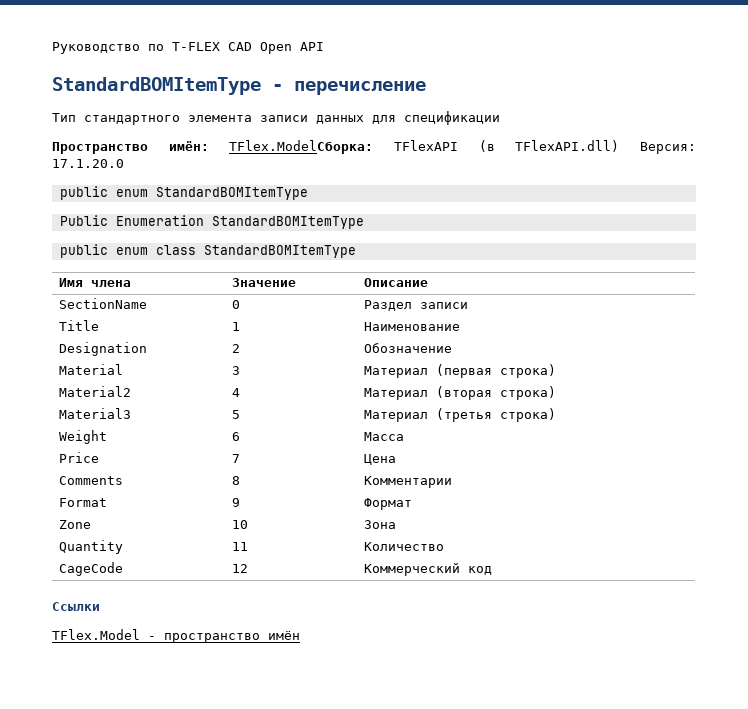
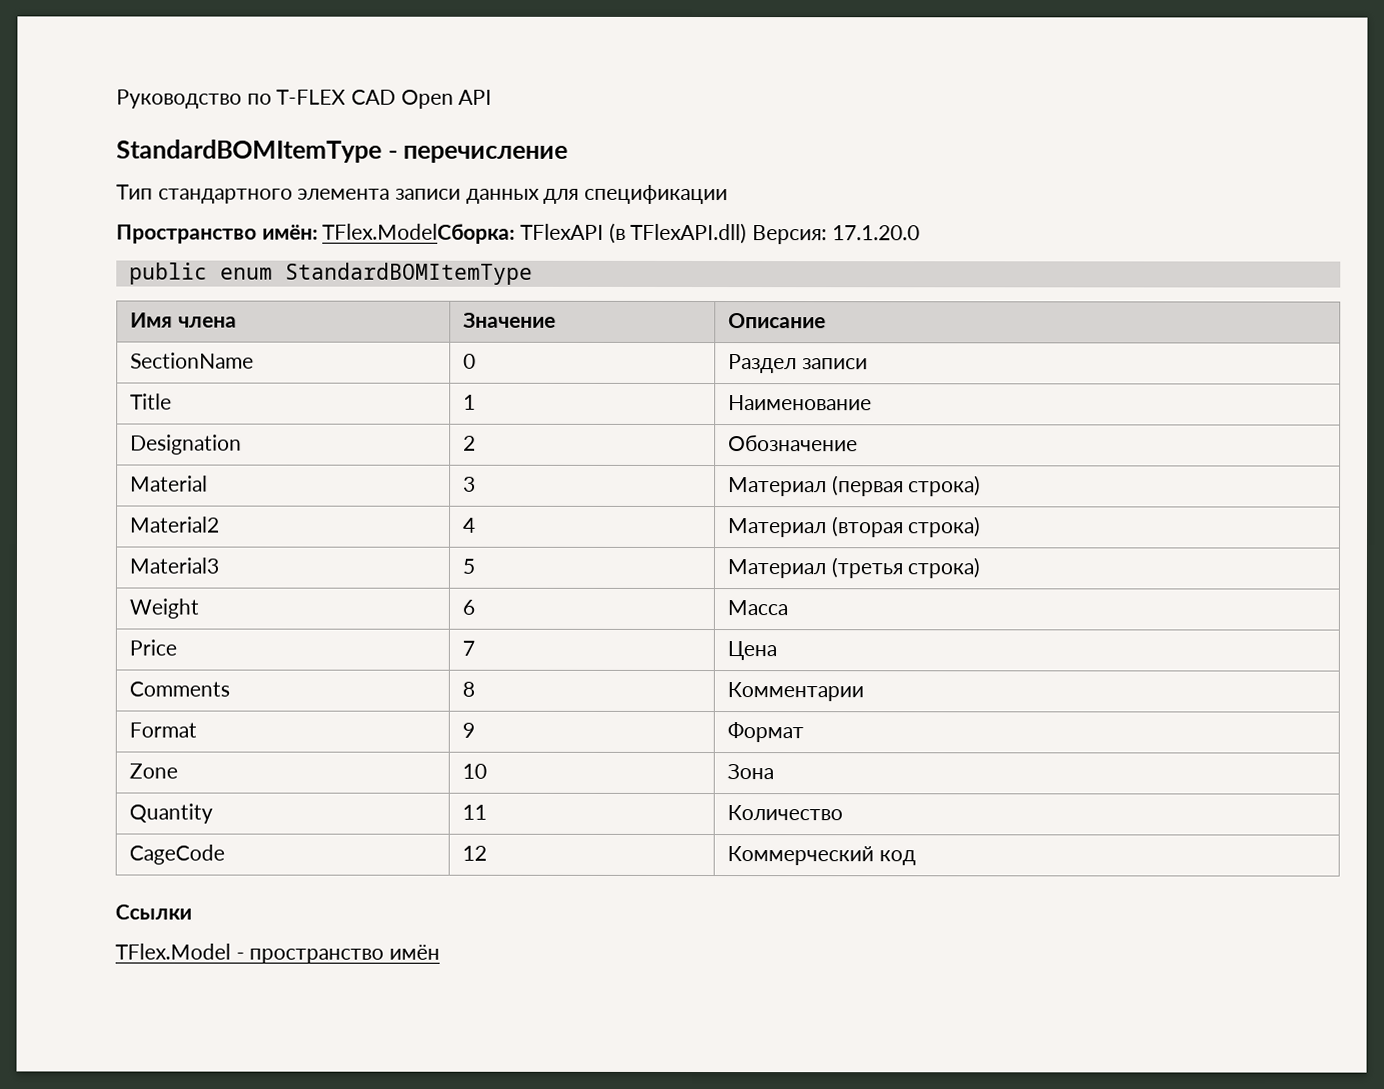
- Public Enumeration StandardBOMItemType
- public enum class StandardBOMItemType

